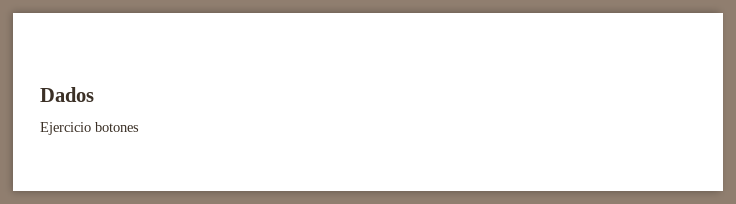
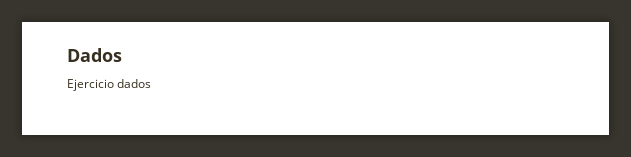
- Ejercicio botones
+ Ejercicio dados

